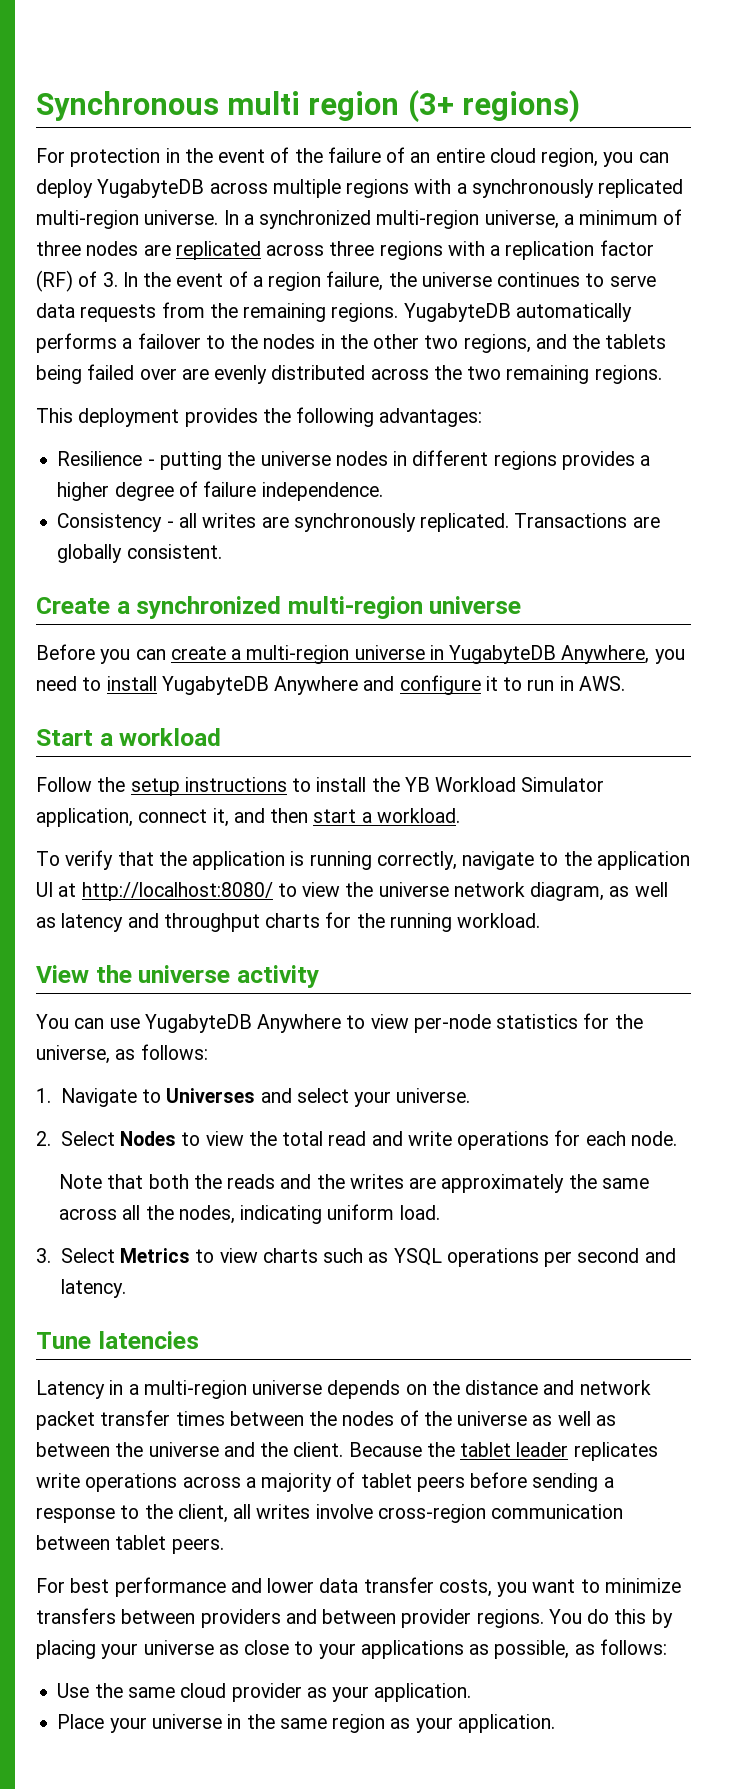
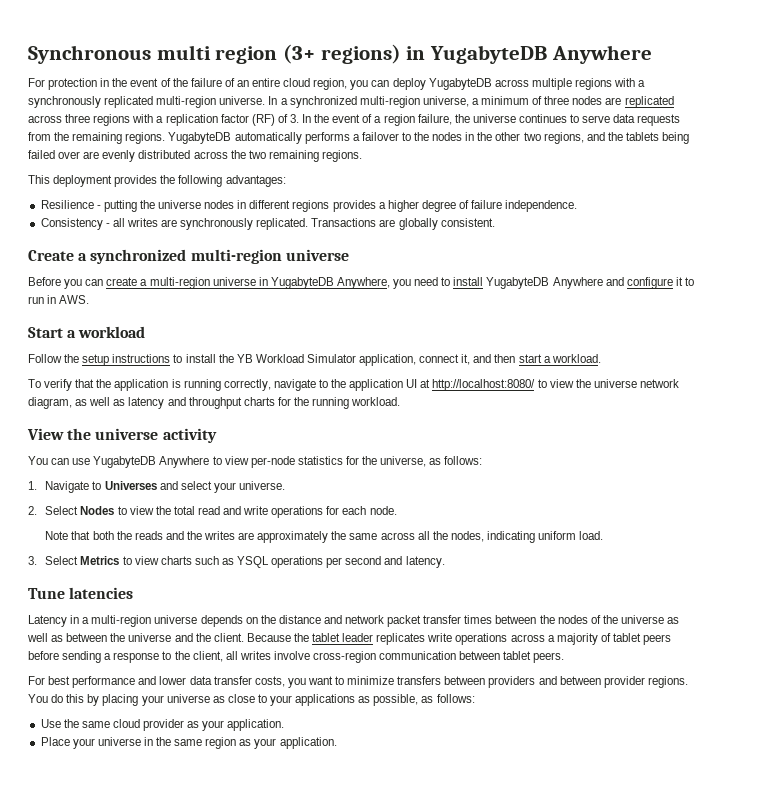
- Synchronous multi region (3+ regions)
+ Synchronous multi region (3+ regions) in YugabyteDB Anywhere

